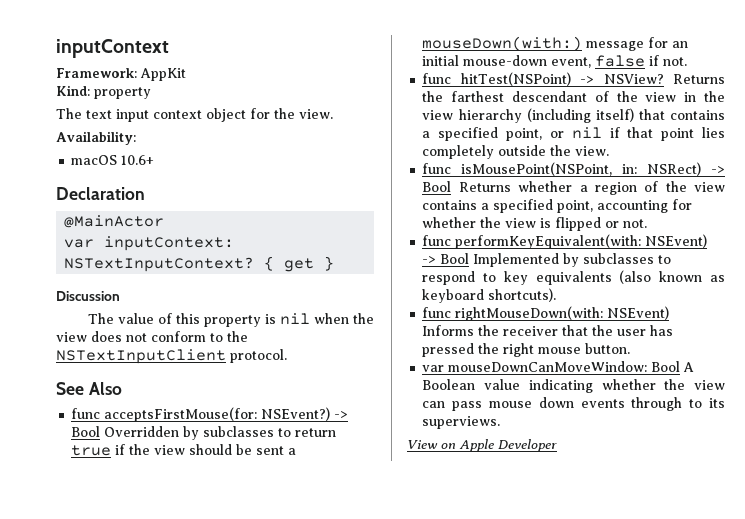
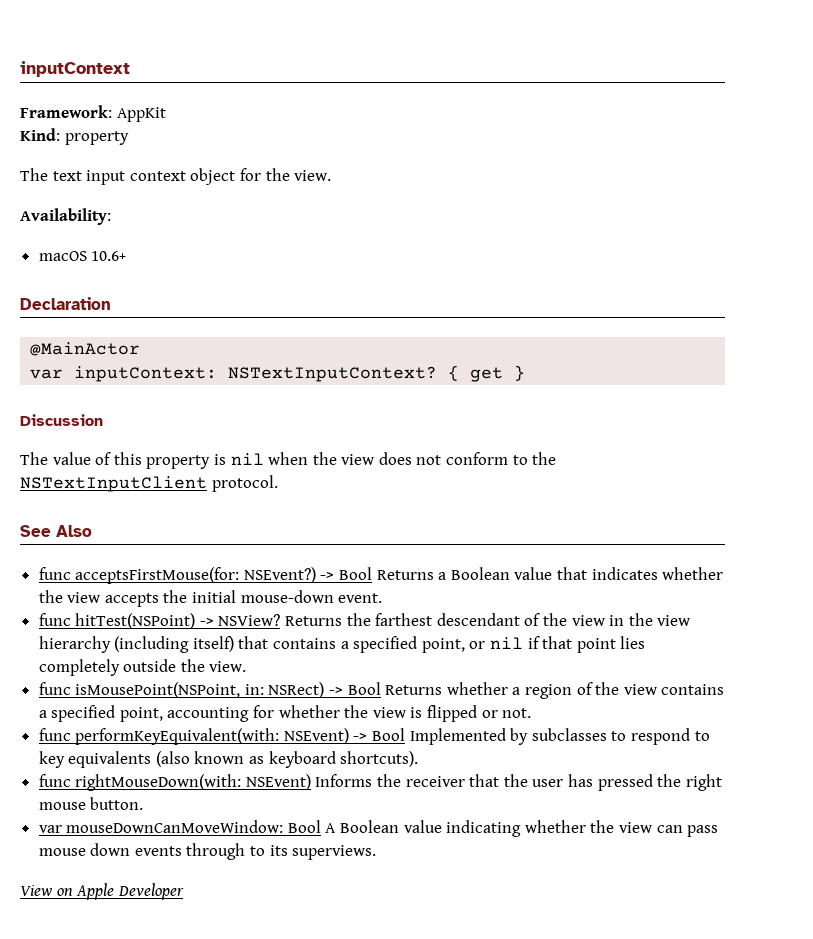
- -> Bool Overridden by subclasses to return true if the view should be sent a mouseDown(with:) message for an initial mouse-down event, false if not.
+ -> Bool Returns a Boolean value that indicates whether the view accepts the initial mouse-down event.

